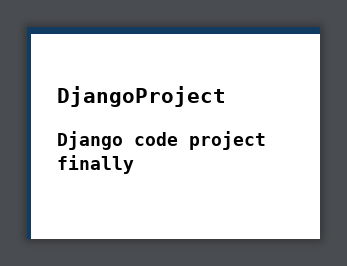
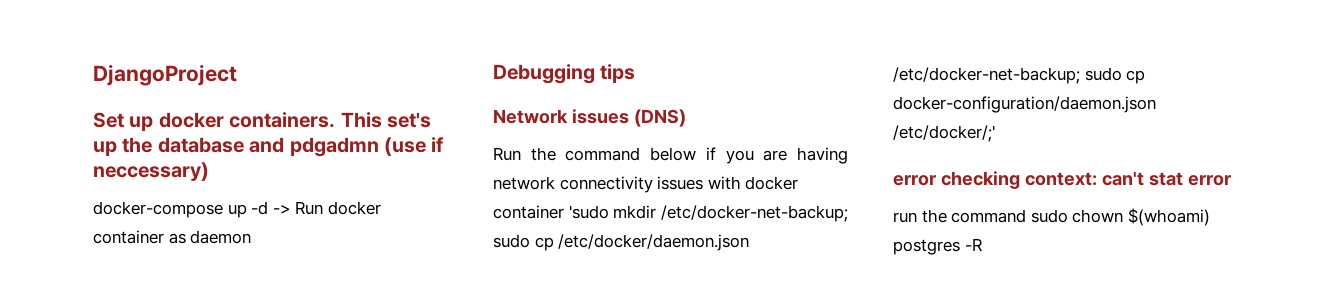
- Django code project finally
+ Set up docker containers. This set's up the database and pdgadmn (use if neccessary)
+ docker-compose up -d -> Run docker container as daemon
+ Debugging tips
+ Network issues (DNS)
+ Run the command below if you are having network connectivity issues with docker container 'sudo mkdir /etc/docker-net-backup; sudo cp /etc/docker/daemon.json /etc/docker-net-backup; sudo cp docker-configuration/daemon.json /etc/docker/;'
+ error checking context: can't stat error
+ run the command sudo chown $(whoami) postgres -R

